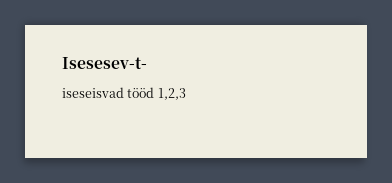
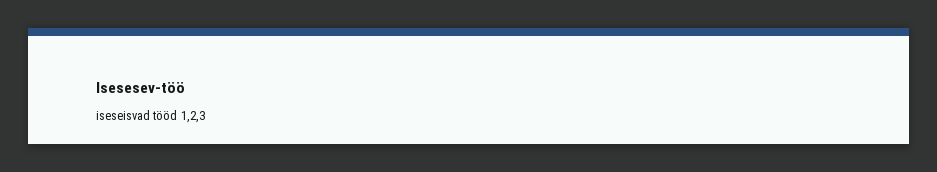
- Isesesev-t-
+ Isesesev-töö

